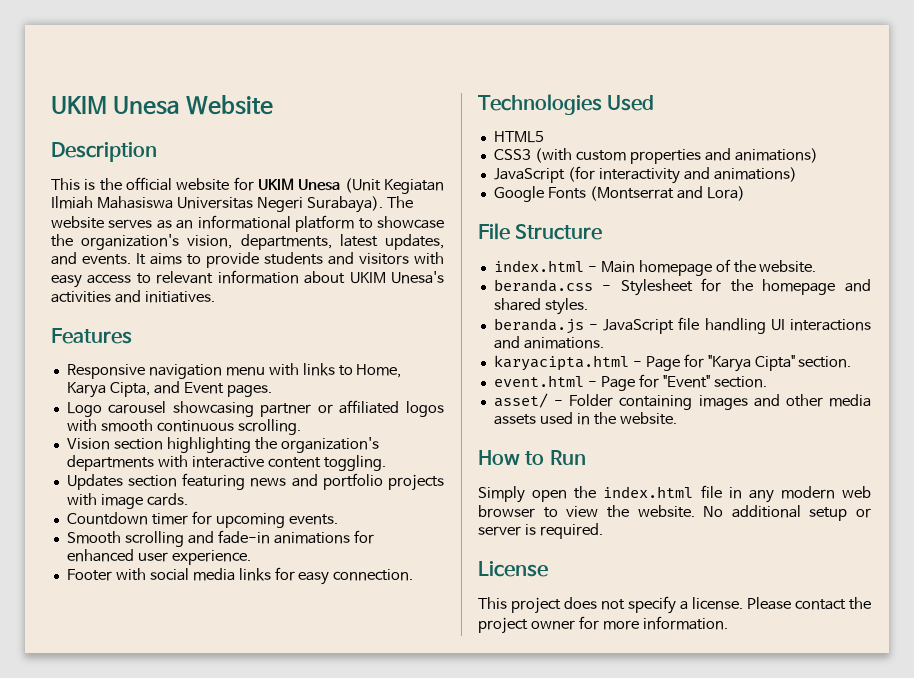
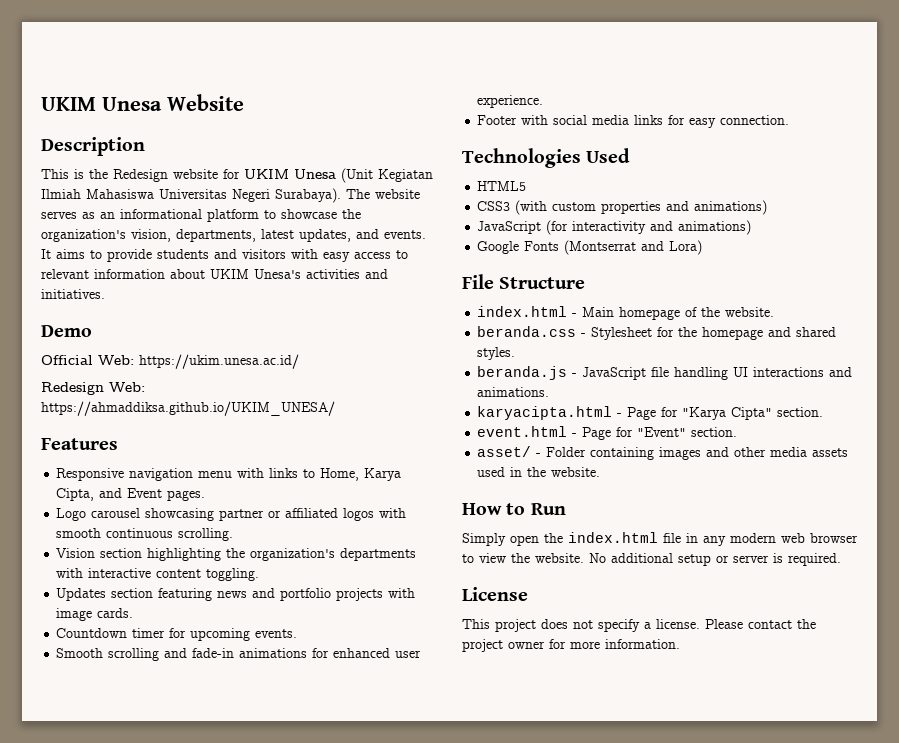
- This is the official website for UKIM Unesa (Unit Kegiatan Ilmiah Mahasiswa Universitas Negeri Surabaya).
+ This is the Redesign website for UKIM Unesa (Unit Kegiatan Ilmiah Mahasiswa Universitas Negeri Surabaya).
+ Demo
+ Official Web: https://ukim.unesa.ac.id/
+ Redesign Web: https://ahmaddiksa.github.io/UKIM_UNESA/

